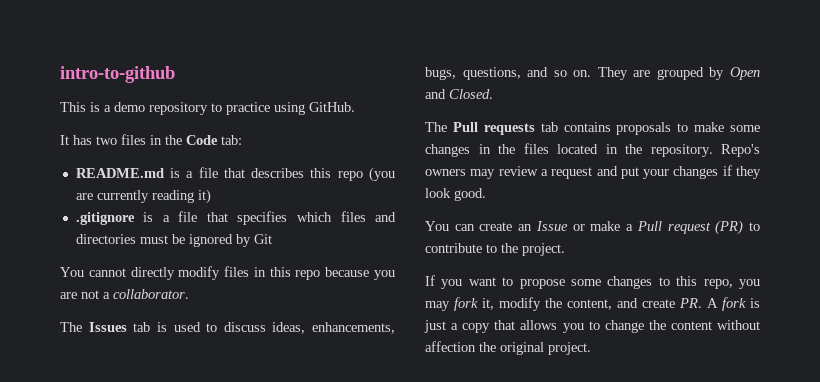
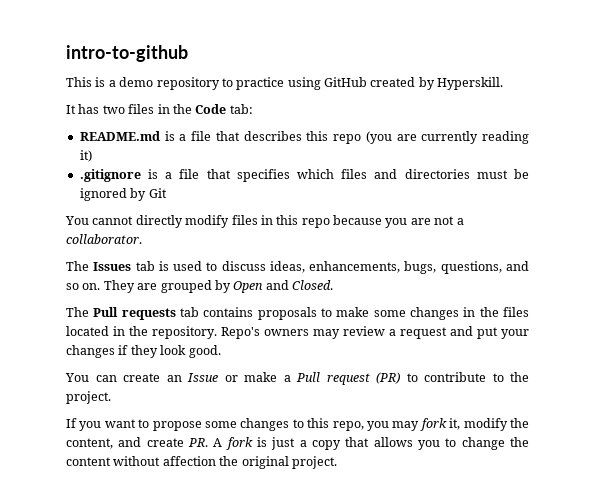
- This is a demo repository to practice using GitHub.
+ This is a demo repository to practice using GitHub created by Hyperskill.

